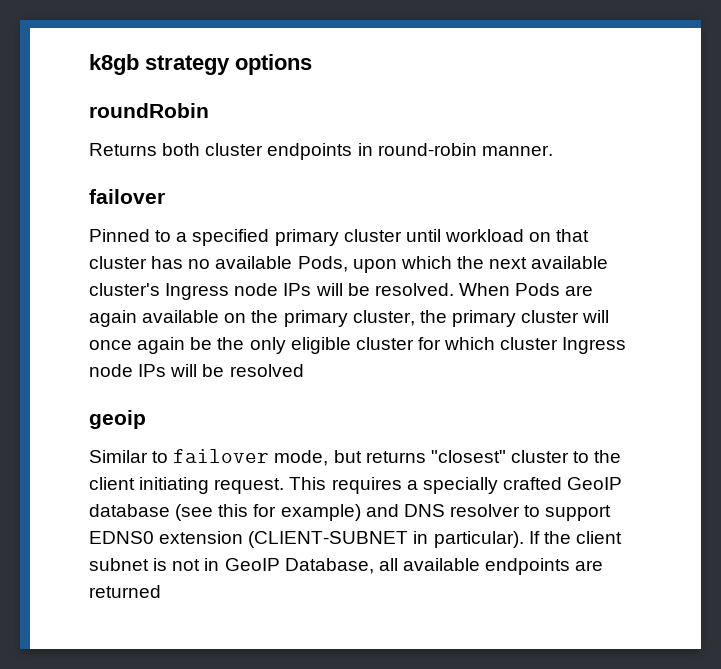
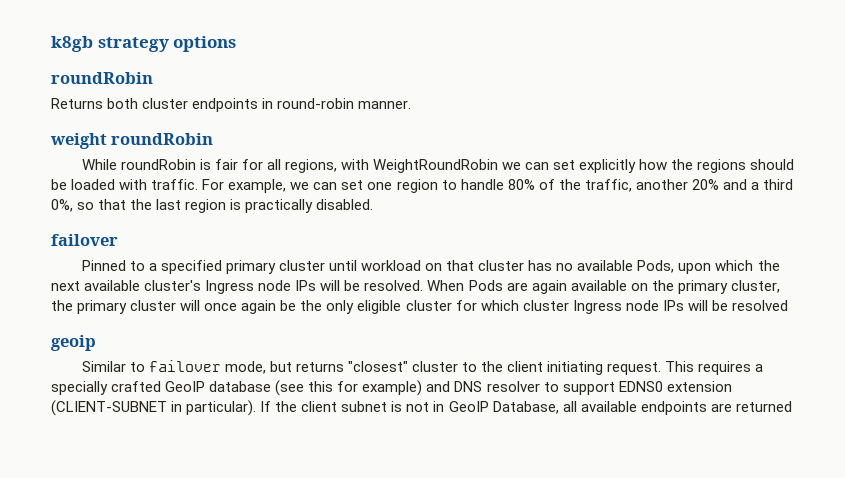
+ weight roundRobin
+ While roundRobin is fair for all regions, with WeightRoundRobin we can set explicitly how the regions should be loaded with traffic. For example, we can set one region to handle 80% of the traffic, another 20% and a third 0%, so that the last region is practically disabled.

